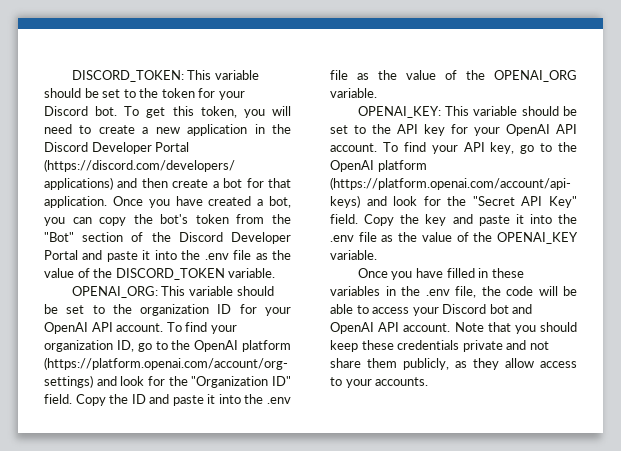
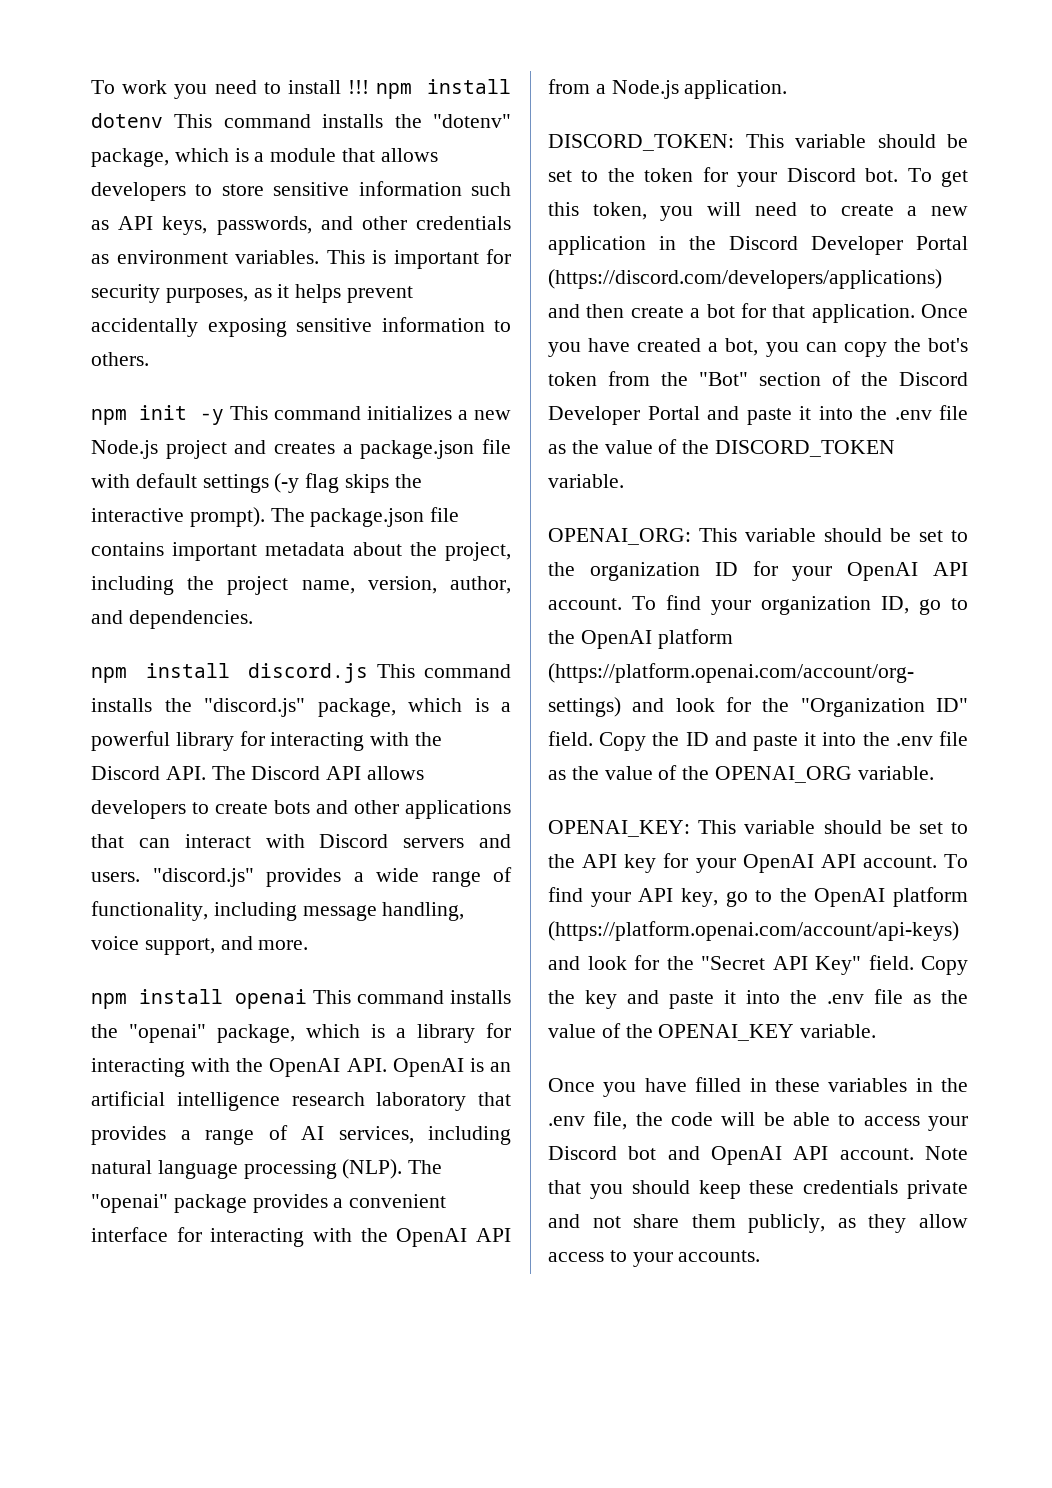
+ To work you need to install !!! npm install dotenv This command installs the "dotenv" package, which is a module that allows developers to store sensitive information such as API keys, passwords, and other credentials as environment variables. This is important for security purposes, as it helps prevent accidentally exposing sensitive information to others.
+ npm init -y This command initializes a new Node.js project and creates a package.json file with default settings (-y flag skips the interactive prompt). The package.json file contains important metadata about the project, including the project name, version, author, and dependencies.
+ npm install discord.js This command installs the "discord.js" package, which is a powerful library for interacting with the Discord API. The Discord API allows developers to create bots and other applications that can interact with Discord servers and users. "discord.js" provides a wide range of functionality, including message handling, voice support, and more.
+ npm install openai This command installs the "openai" package, which is a library for interacting with the OpenAI API. OpenAI is an artificial intelligence research laboratory that provides a range of AI services, including natural language processing (NLP). The "openai" package provides a convenient interface for interacting with the OpenAI API from a Node.js application.

